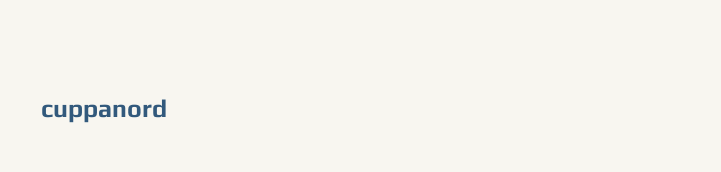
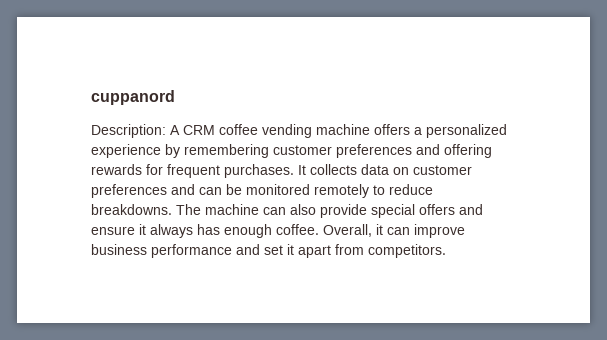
+ Description: A CRM coffee vending machine offers a personalized experience by remembering customer preferences and offering rewards for frequent purchases. It collects data on customer preferences and can be monitored remotely to reduce breakdowns. The machine can also provide special offers and ensure it always has enough coffee. Overall, it can improve business performance and set it apart from competitors.

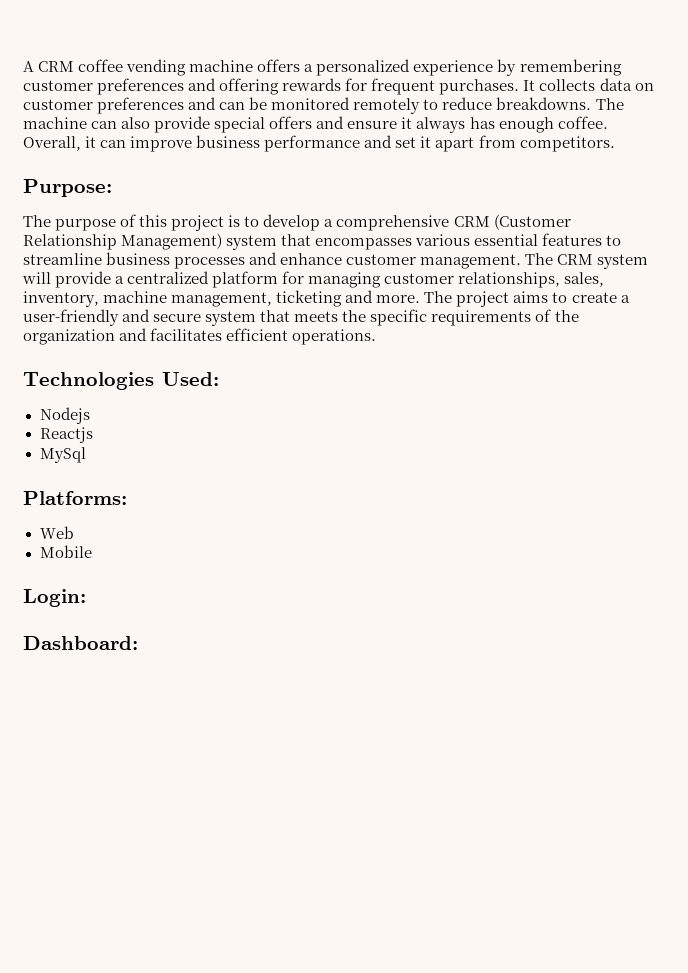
- cuppanord
- Description: A CRM coffee vending machine offers a personalized experience by remembering customer preferences and offering rewards for frequent purchases.
+ A CRM coffee vending machine offers a personalized experience by remembering customer preferences and offering rewards for frequent purchases.
+ Purpose:
+ The purpose of this project is to develop a comprehensive CRM (Customer Relationship Management) system that encompasses various essential features to streamline business processes and enhance customer management. The CRM system will provide a centralized platform for managing customer relationships, sales, inventory, machine management, ticketing and more. The project aims to create a user-friendly and secure system that meets the specific requirements of the organization and facilitates efficient operations.
+ Technologies Used:
+ Nodejs
+ Reactjs
+ MySql
+ Platforms:
+ Web
+ Mobile
+ Login:
+ Dashboard:

